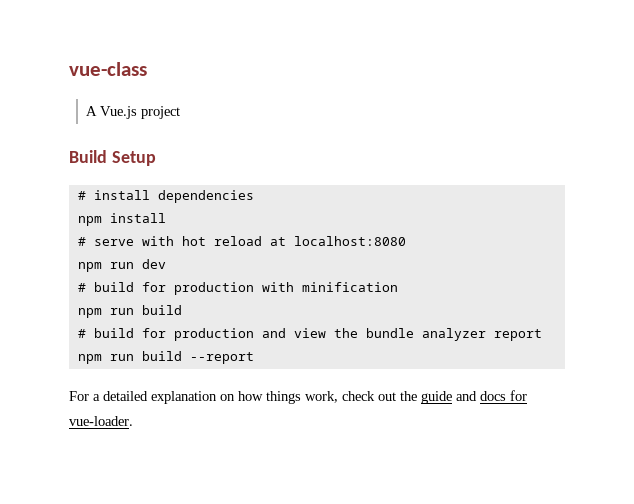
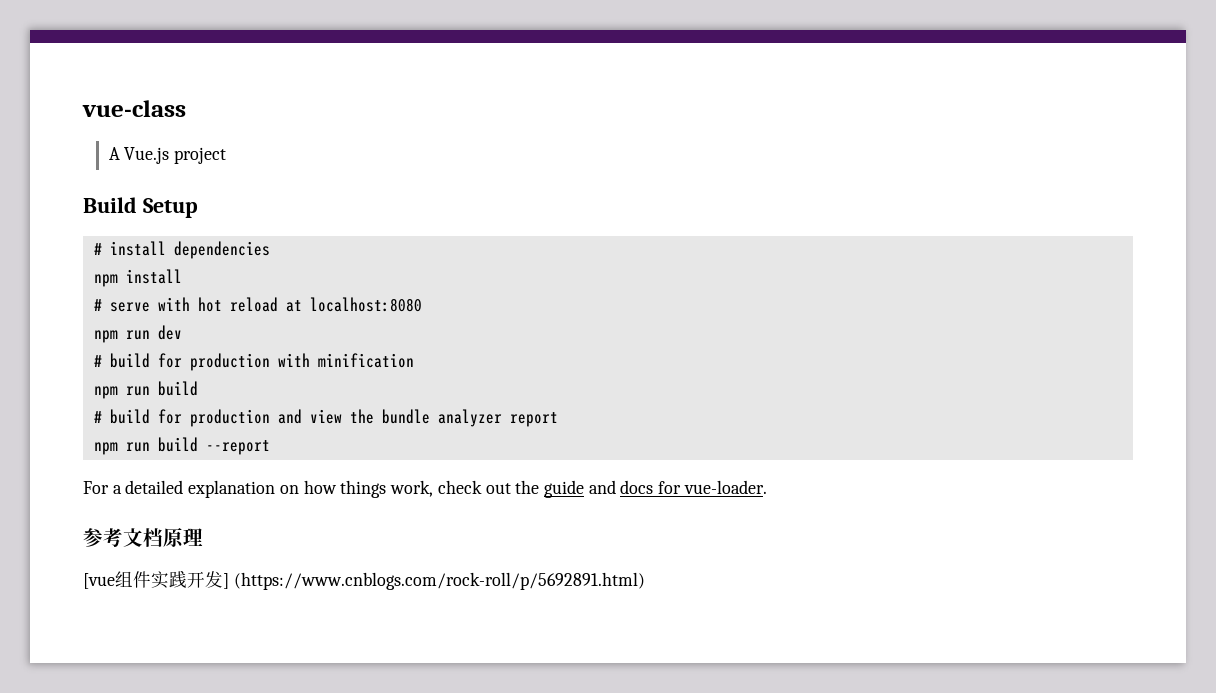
+ 参考文档原理
+ [vue组件实践开发] (https://www.cnblogs.com/rock-roll/p/5692891.html)

